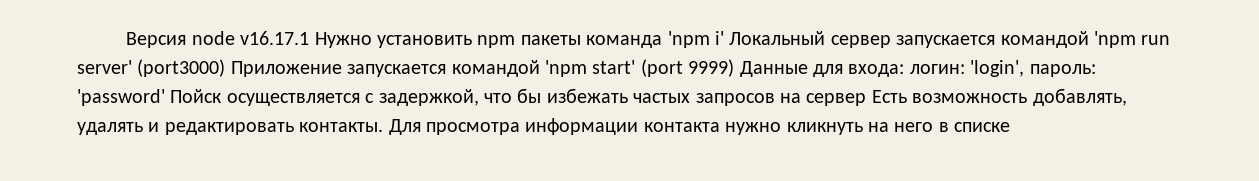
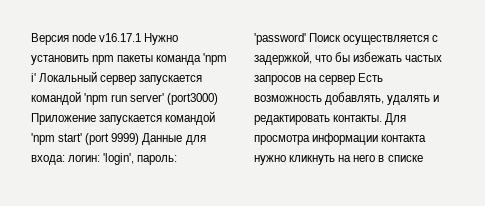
- Версия node v16.17.1 Нужно установить npm пакеты команда 'npm i' Локальный сервер запускается командой 'npm run server' (port3000) Приложение запускается командой 'npm start' (port 9999) Данные для входа: логин: 'login', пароль: 'password' Пойск осуществляется с задержкой, что бы избежать частых запросов на сервер Есть возможность добавлять, удалять и редактировать контакты.
+ Версия node v16.17.1 Нужно установить npm пакеты команда 'npm i' Локальный сервер запускается командой 'npm run server' (port3000) Приложение запускается командой 'npm start' (port 9999) Данные для входа: логин: 'login', пароль: 'password' Поиск осуществляется с задержкой, что бы избежать частых запросов на сервер Есть возможность добавлять, удалять и редактировать контакты.

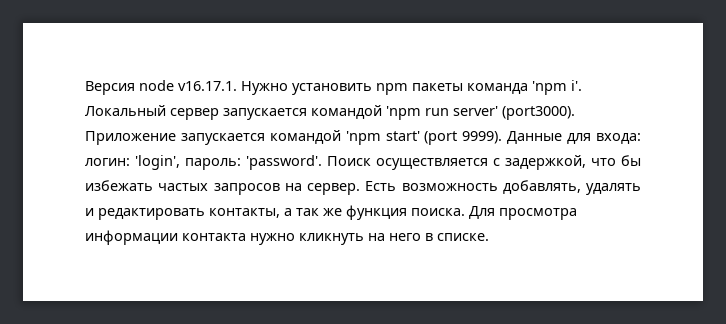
- Версия node v16.17.1 Нужно установить npm пакеты команда 'npm i' Локальный сервер запускается командой 'npm run server' (port3000) Приложение запускается командой 'npm start' (port 9999) Данные для входа: логин: 'login', пароль: 'password' Поиск осуществляется с задержкой, что бы избежать частых запросов на сервер Есть возможность добавлять, удалять и редактировать контакты.
+ Версия node v16.17.1. Нужно установить npm пакеты команда 'npm i'. Локальный сервер запускается командой 'npm run server' (port3000). Приложение запускается командой 'npm start' (port 9999). Данные для входа: логин: 'login', пароль: 'password'. Поиск осуществляется с задержкой, что бы избежать частых запросов на сервер. Есть возможность добавлять, удалять и редактировать контакты, а так же функция поиска.
- Для просмотра информации контакта нужно кликнуть на него в списке
+ Для просмотра информации контакта нужно кликнуть на него в списке.

